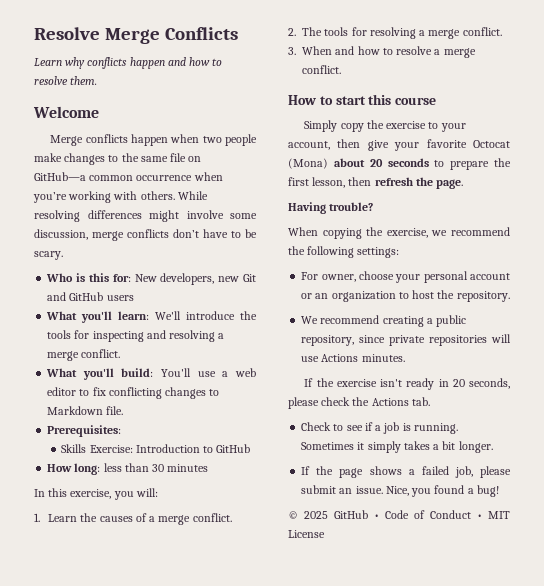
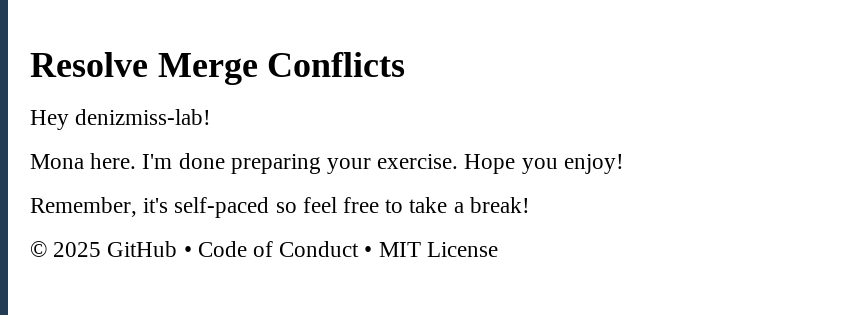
- Learn why conflicts happen and how to resolve them.
- Welcome
- Merge conflicts happen when two people make changes to the same file on GitHub—a common occurrence when you’re working with others. While resolving differences might involve some discussion, merge conflicts don’t have to be scary.
- Who is this for: New developers, new Git and GitHub users
- What you'll learn: We'll introduce the tools for inspecting and resolving a merge conflict.
- What you'll build: You'll use a web editor to fix conflicting changes to Markdown file.
- Prerequisites:
- Skills Exercise: Introduction to GitHub
- How long: less than 30 minutes
- In this exercise, you will:
- 1. Learn the causes of a merge conflict.
- 2. The tools for resolving a merge conflict.
- 3. When and how to resolve a merge conflict.
- How to start this course
- Simply copy the exercise to your account, then give your favorite Octocat (Mona) about 20 seconds to prepare the first lesson, then refresh the page.
- Having trouble?
- When copying the exercise, we recommend the following settings:
- For owner, choose your personal account or an organization to host the repository.
- We recommend creating a public repository, since private repositories will use Actions minutes.
- If the exercise isn't ready in 20 seconds, please check the Actions tab.
- Check to see if a job is running. Sometimes it simply takes a bit longer.
- If the page shows a failed job, please submit an issue. Nice, you found a bug!
+ Hey denizmiss-lab!
+ Mona here. I'm done preparing your exercise. Hope you enjoy!
+ Remember, it's self-paced so feel free to take a break!

